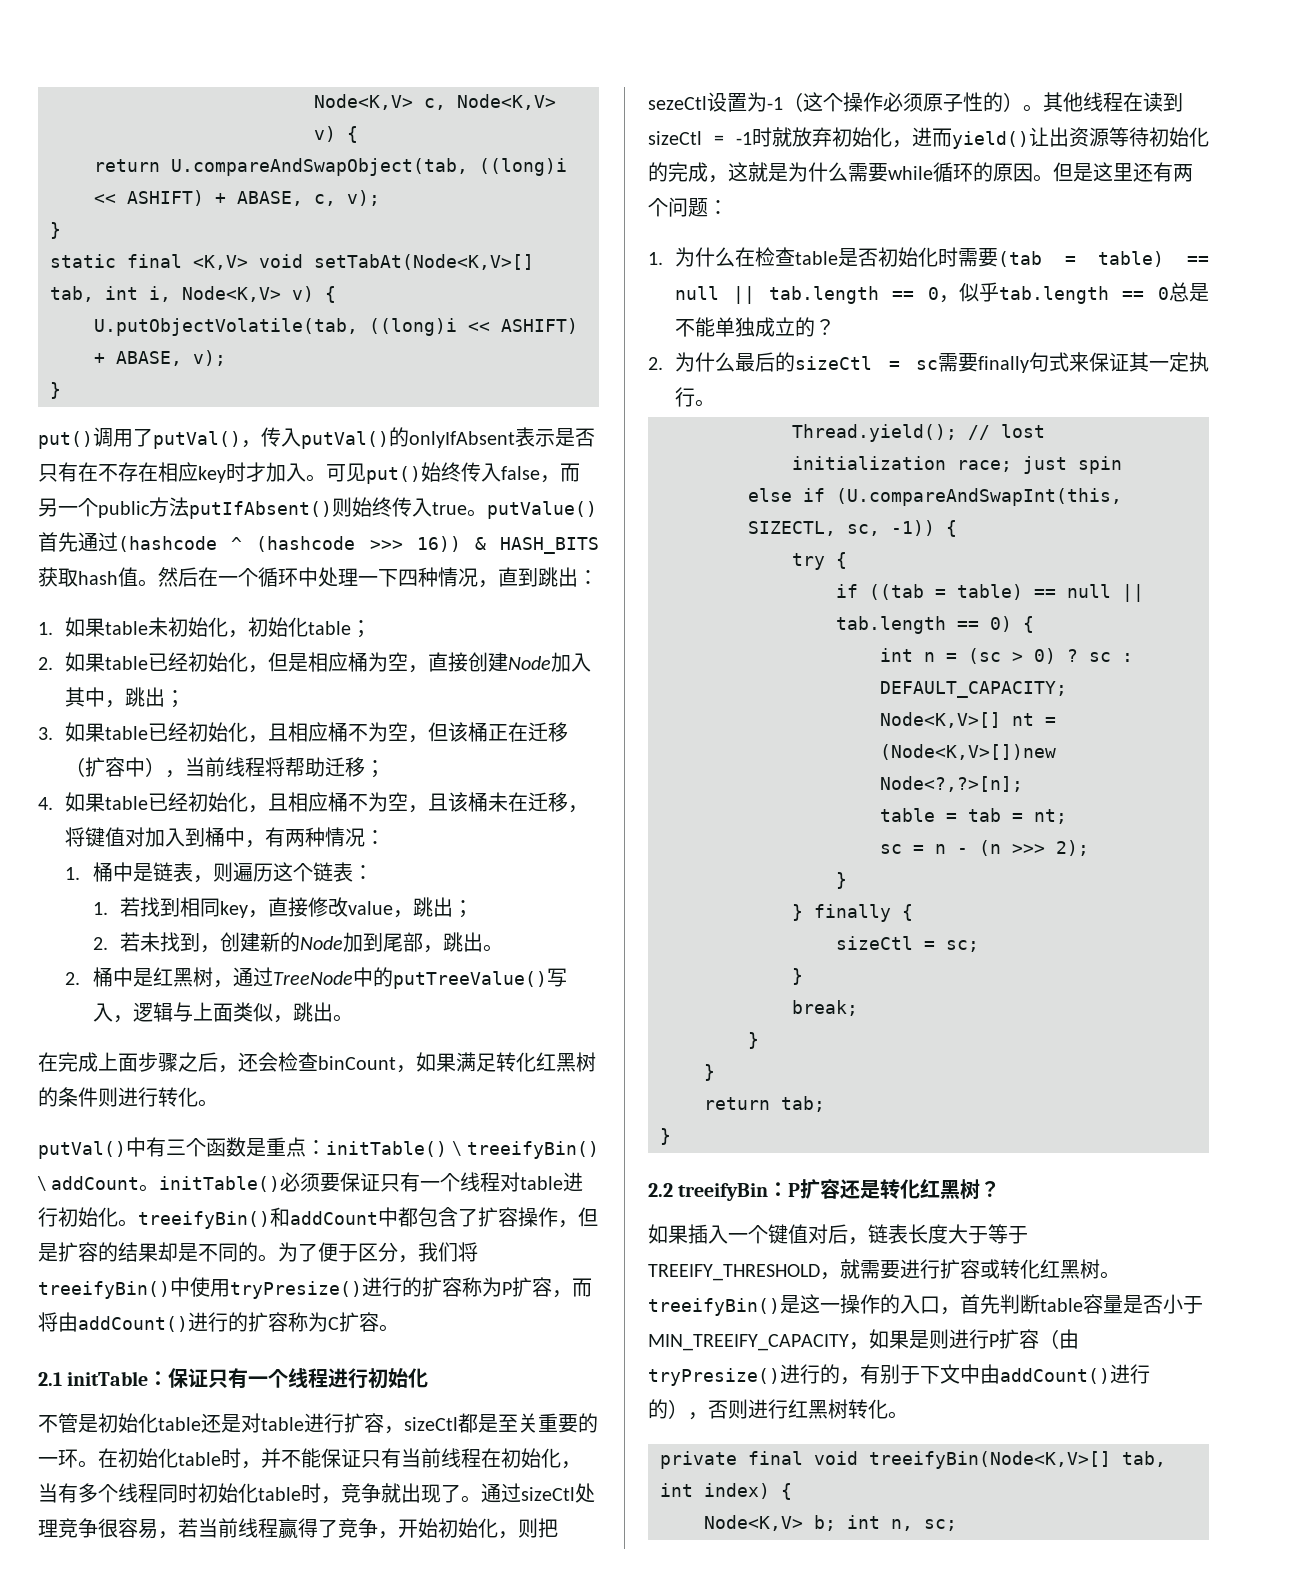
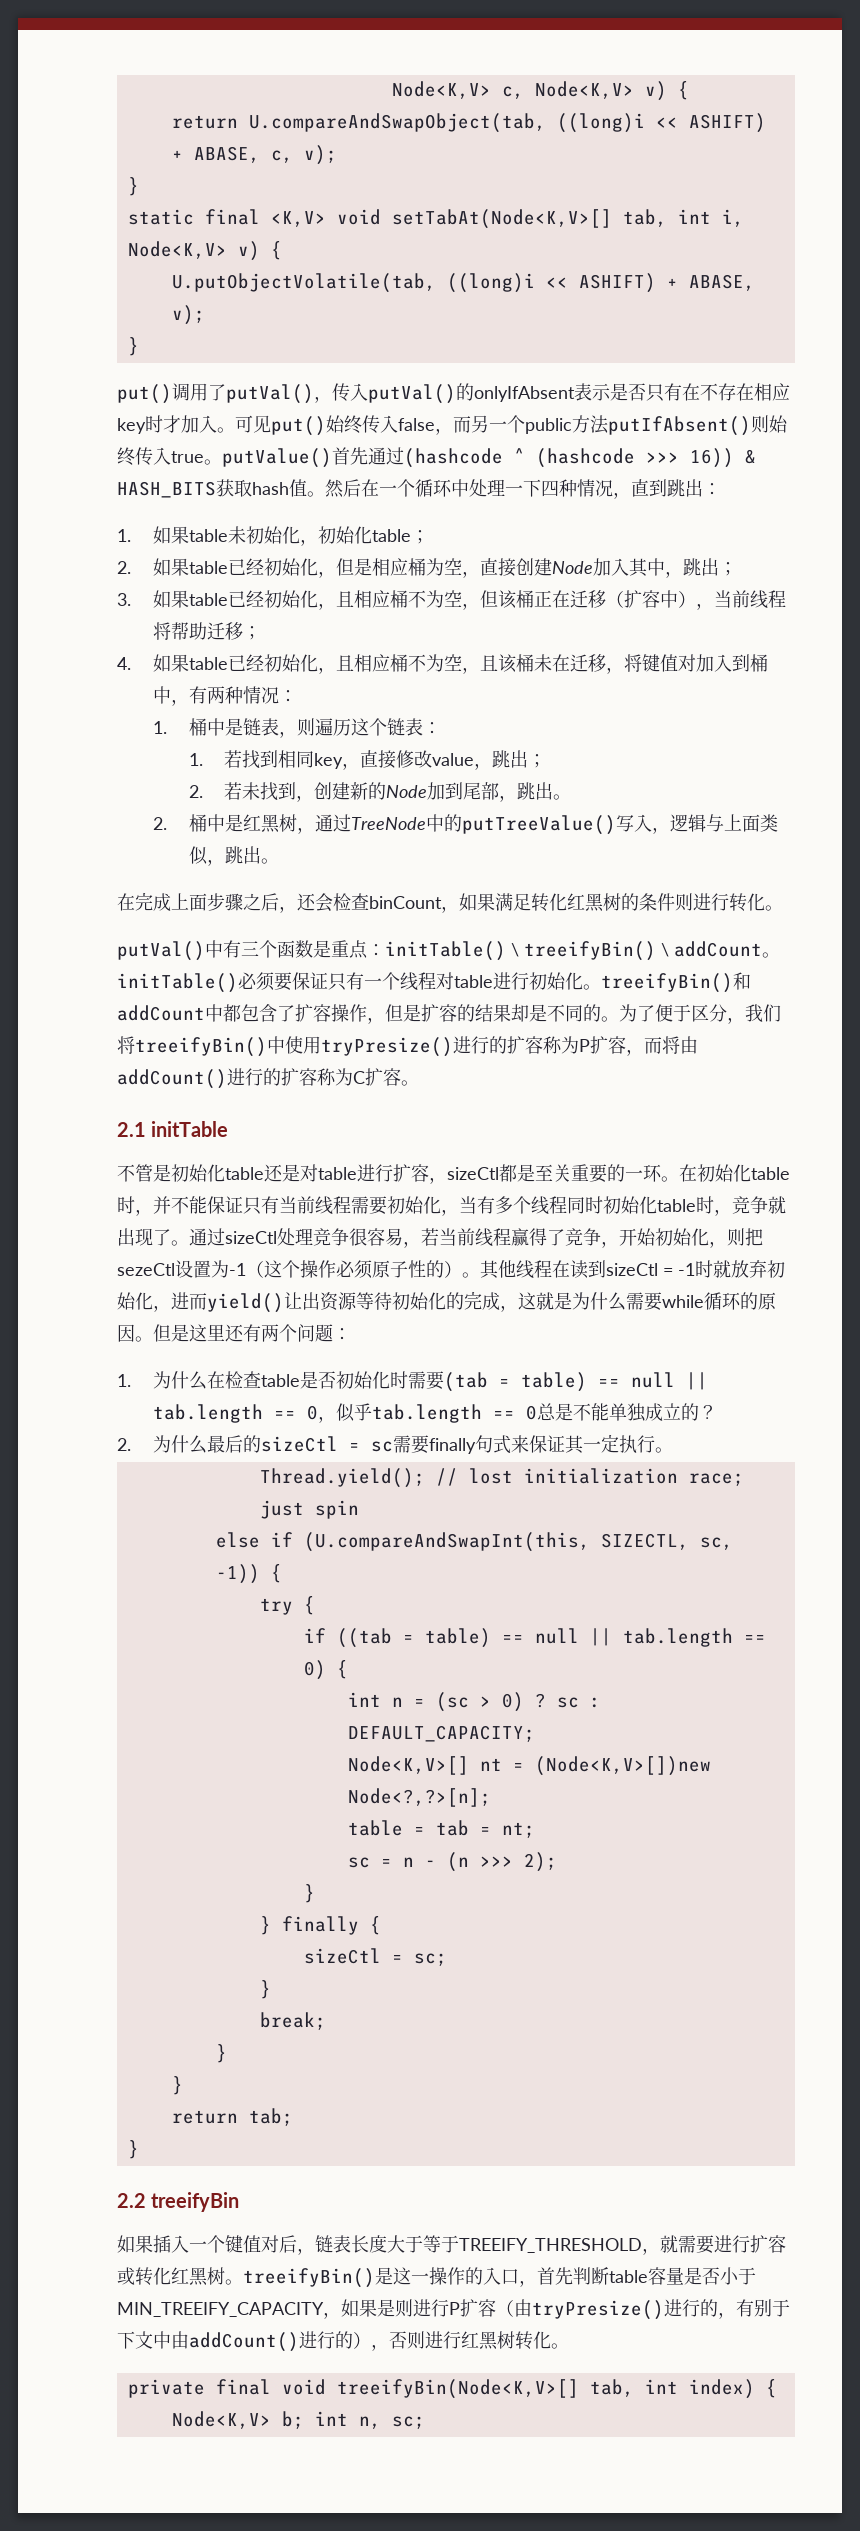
- 2.1 initTable：保证只有一个线程进行初始化
+ 2.1 initTable
- 在初始化table时，并不能保证只有当前线程在初始化，当有多个线程同时初始化table时，竞争就出现了。
+ 在初始化table时，并不能保证只有当前线程需要初始化，当有多个线程同时初始化table时，竞争就出现了。
- 2.2 treeifyBin：P扩容还是转化红黑树？
+ 2.2 treeifyBin

